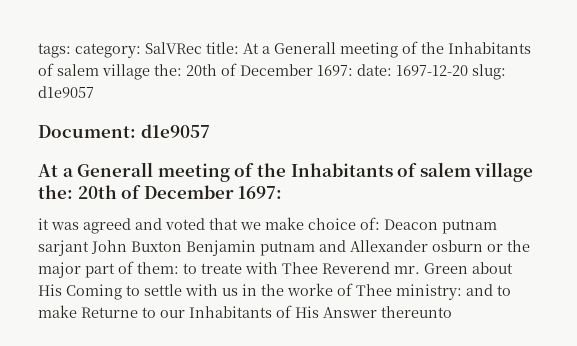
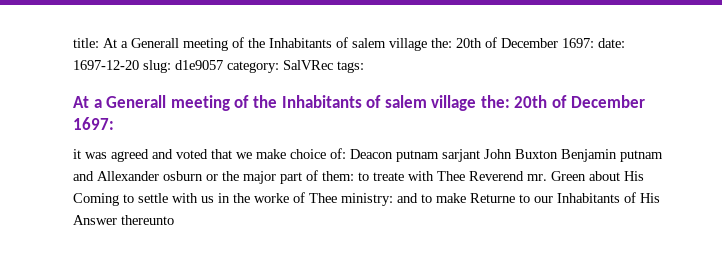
- tags: category: SalVRec title: At a Generall meeting of the Inhabitants of salem village the: 20th of December 1697: date: 1697-12-20 slug: d1e9057
- Document: d1e9057
+ title: At a Generall meeting of the Inhabitants of salem village the: 20th of December 1697: date: 1697-12-20 slug: d1e9057 category: SalVRec tags:

